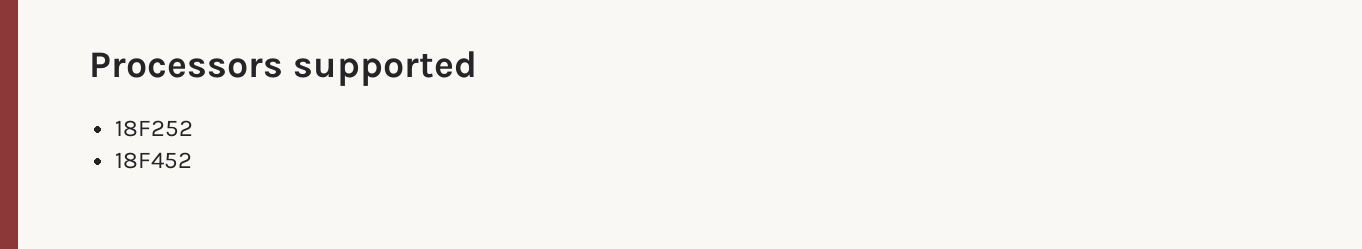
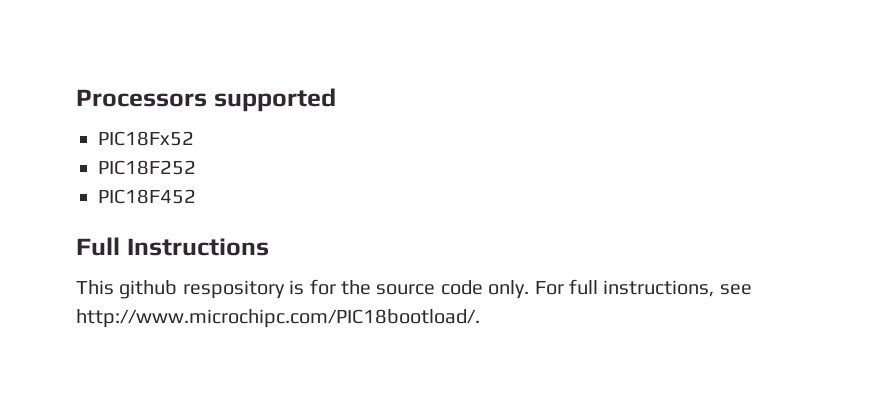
- 18F252
- 18F452
+ PIC18Fx52
+ PIC18F252
+ PIC18F452
+ Full Instructions
+ This github respository is for the source code only. For full instructions, see http://www.microchipc.com/PIC18bootload/.

